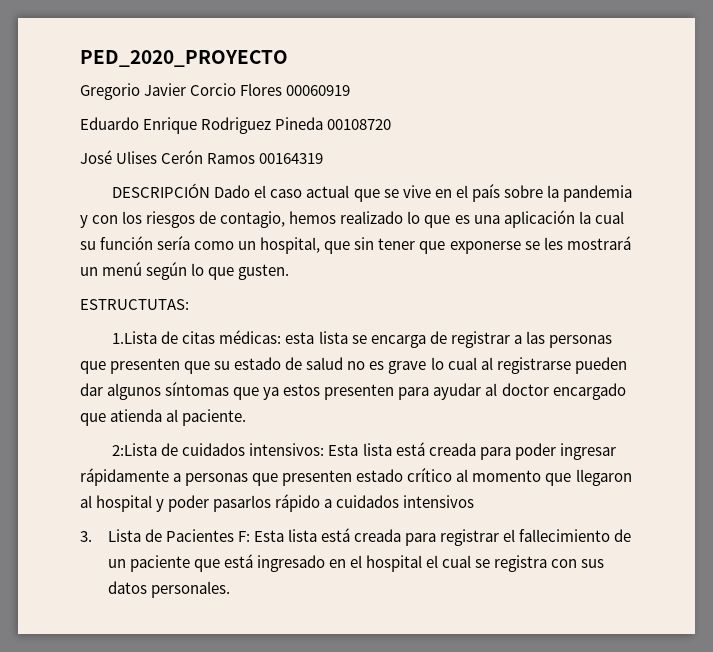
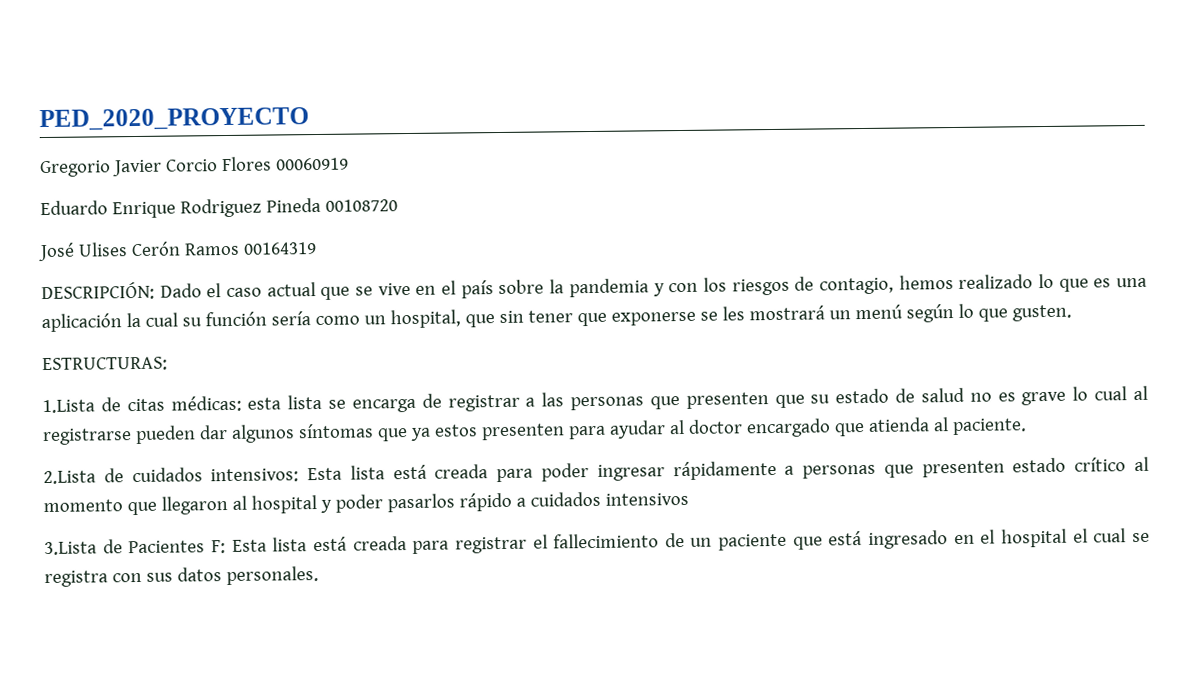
- DESCRIPCIÓN Dado el caso actual que se vive en el país sobre la pandemia y con los riesgos de contagio, hemos realizado lo que es una aplicación la cual su función sería como un hospital, que sin tener que exponerse se les mostrará un menú según lo que gusten.
+ DESCRIPCIÓN: Dado el caso actual que se vive en el país sobre la pandemia y con los riesgos de contagio, hemos realizado lo que es una aplicación la cual su función sería como un hospital, que sin tener que exponerse se les mostrará un menú según lo que gusten.
- ESTRUCTUTAS:
+ ESTRUCTURAS:
- 2:Lista de cuidados intensivos: Esta lista está creada para poder ingresar rápidamente a personas que presenten estado crítico al momento que llegaron al hospital y poder pasarlos rápido a cuidados intensivos
+ 2.Lista de cuidados intensivos: Esta lista está creada para poder ingresar rápidamente a personas que presenten estado crítico al momento que llegaron al hospital y poder pasarlos rápido a cuidados intensivos
- 3. Lista de Pacientes F: Esta lista está creada para registrar el fallecimiento de un paciente que está ingresado en el hospital el cual se registra con sus datos personales.
+ 3.Lista de Pacientes F: Esta lista está creada para registrar el fallecimiento de un paciente que está ingresado en el hospital el cual se registra con sus datos personales.

